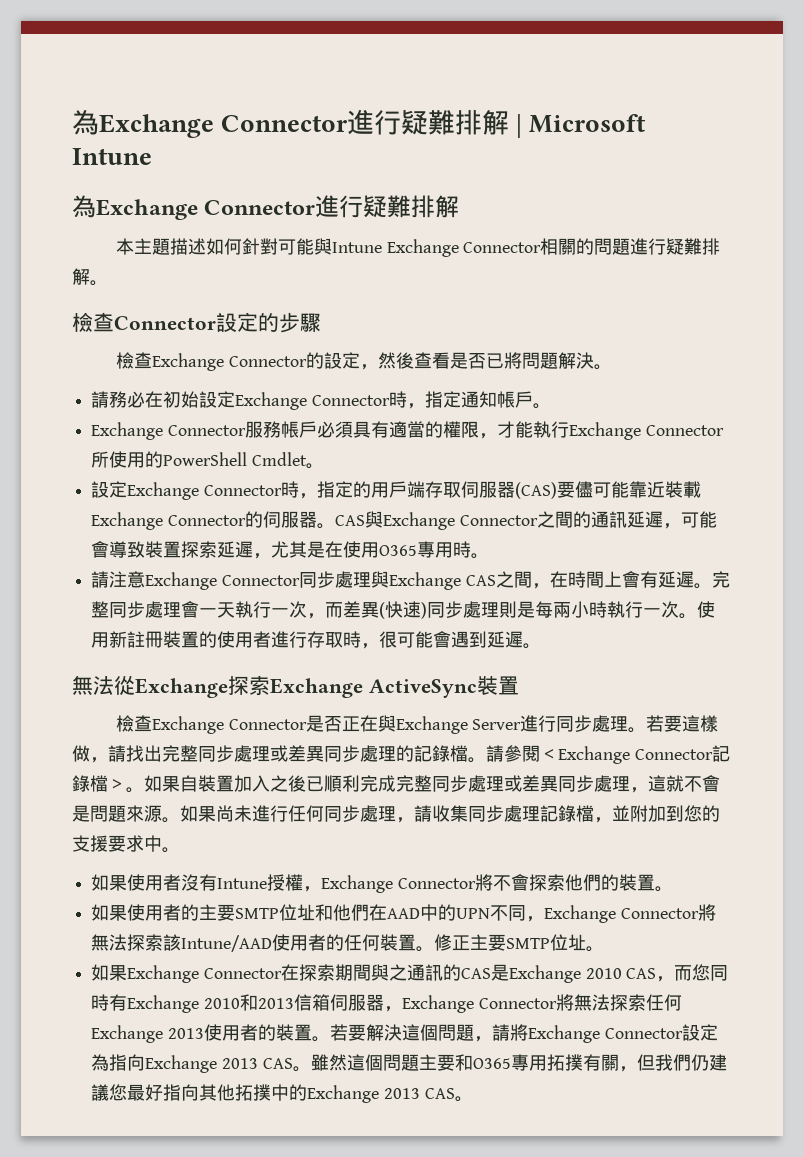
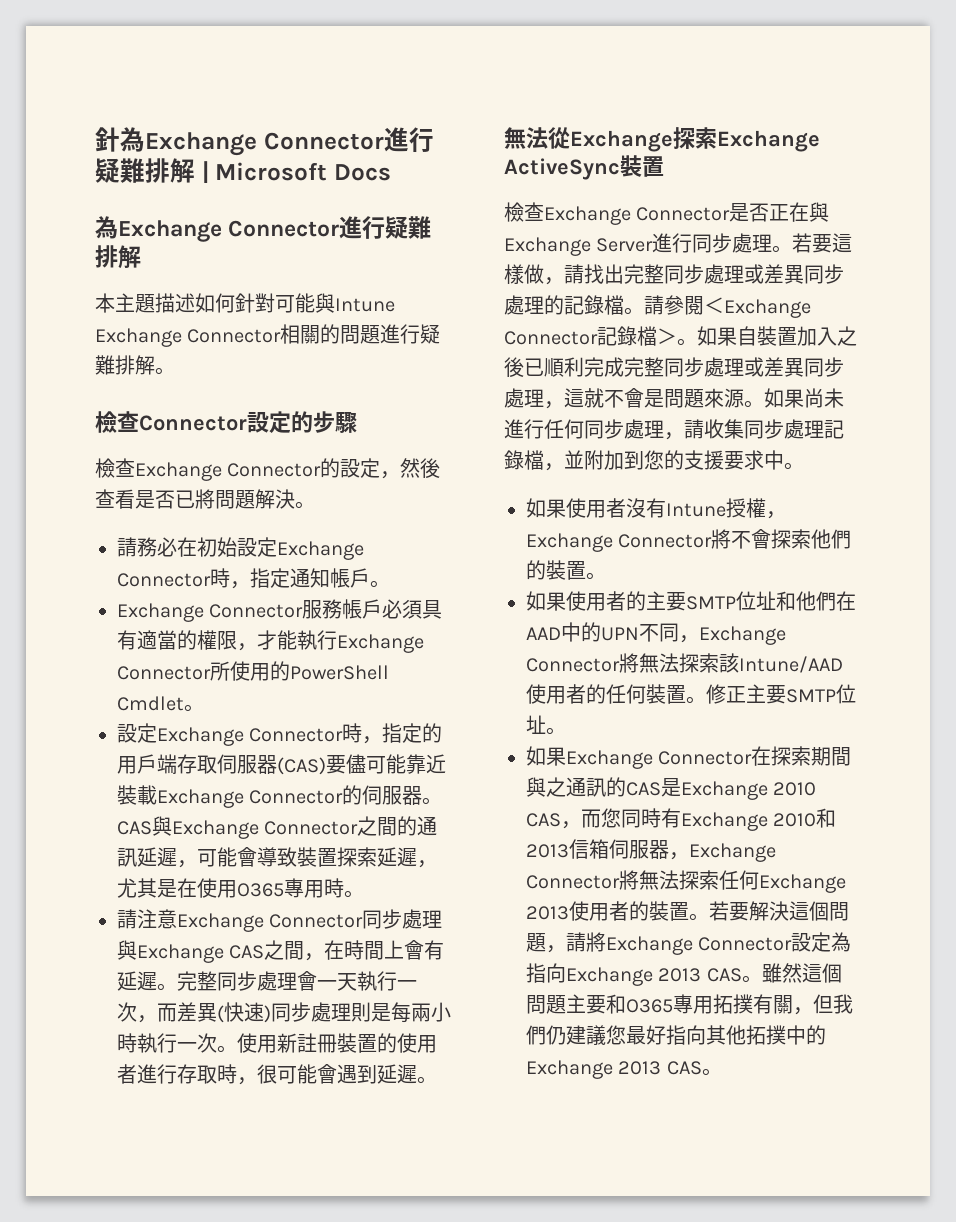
- 為Exchange Connector進行疑難排解 | Microsoft Intune
+ 針為Exchange Connector進行疑難排解 | Microsoft Docs

